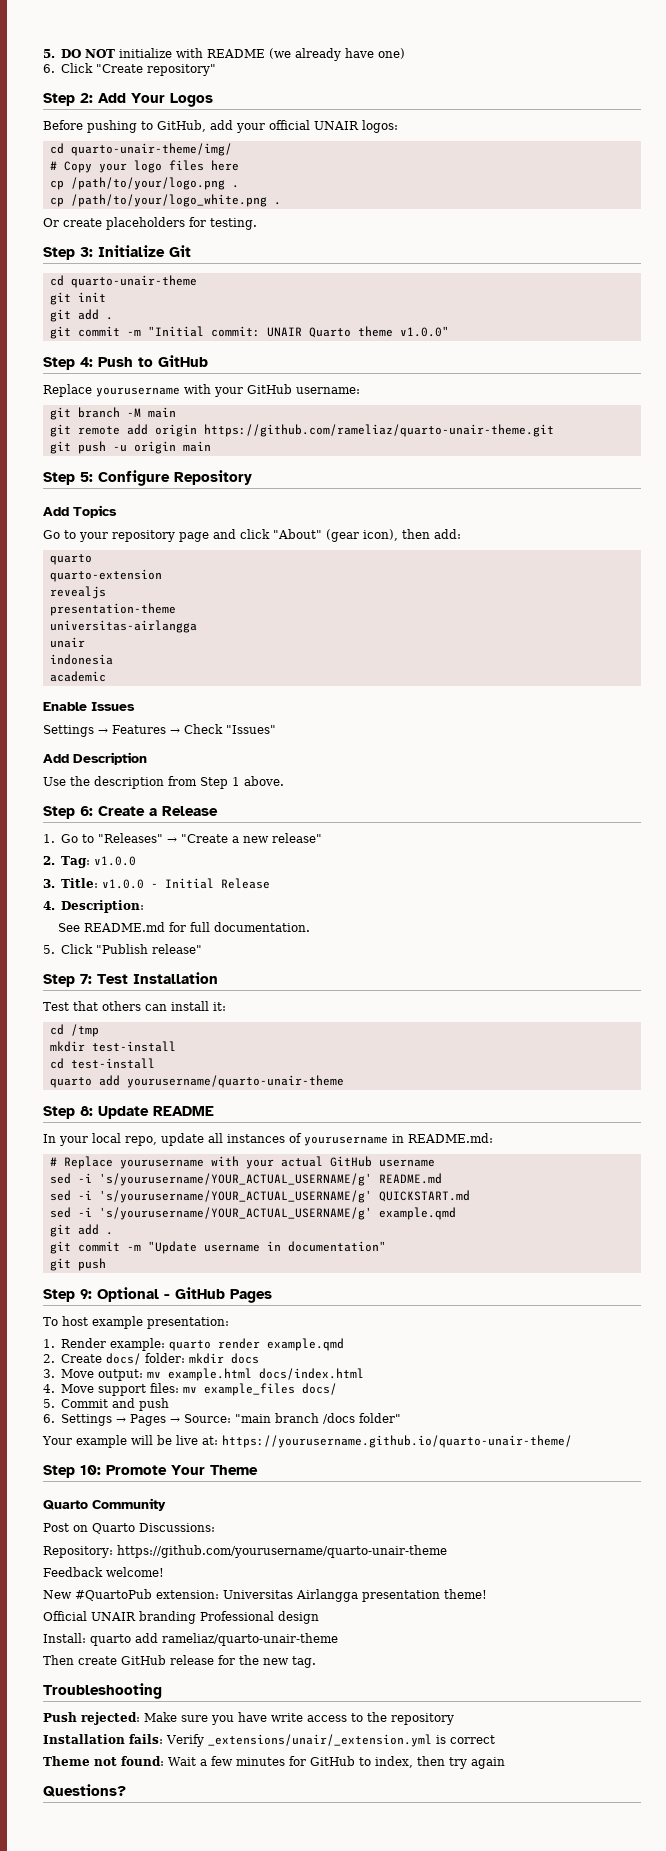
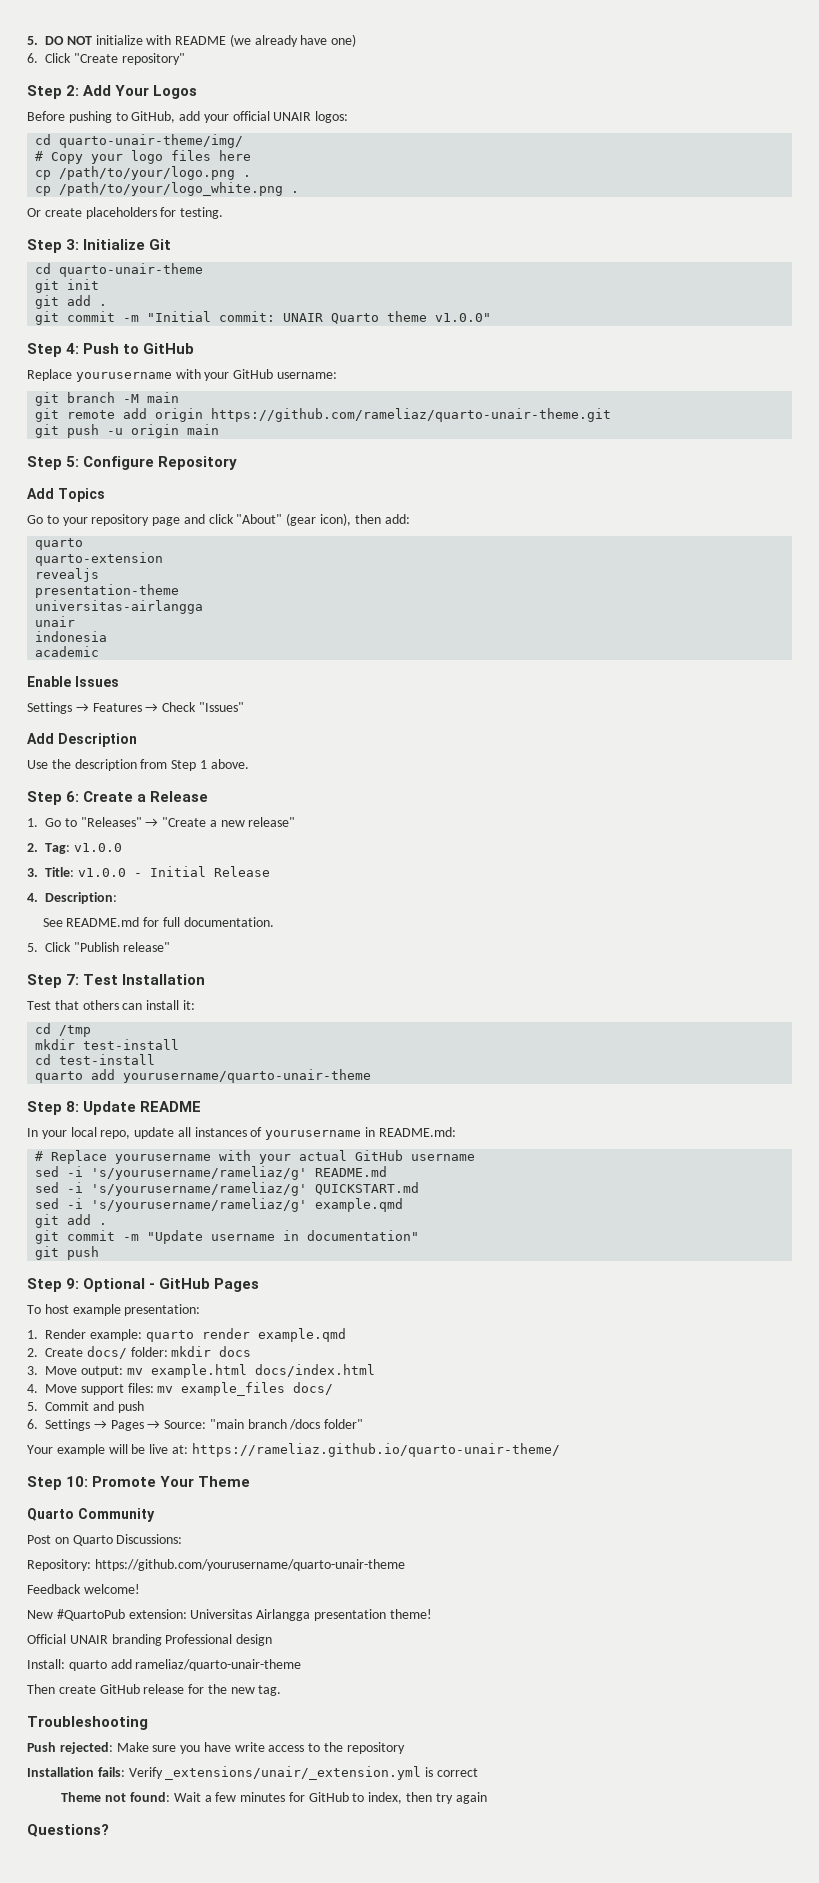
- sed -i 's/yourusername/YOUR_ACTUAL_USERNAME/g' README.md
+ sed -i 's/yourusername/rameliaz/g' README.md
- sed -i 's/yourusername/YOUR_ACTUAL_USERNAME/g' QUICKSTART.md
+ sed -i 's/yourusername/rameliaz/g' QUICKSTART.md
- sed -i 's/yourusername/YOUR_ACTUAL_USERNAME/g' example.qmd
+ sed -i 's/yourusername/rameliaz/g' example.qmd
- Your example will be live at: https://yourusername.github.io/quarto-unair-theme/
+ Your example will be live at: https://rameliaz.github.io/quarto-unair-theme/

